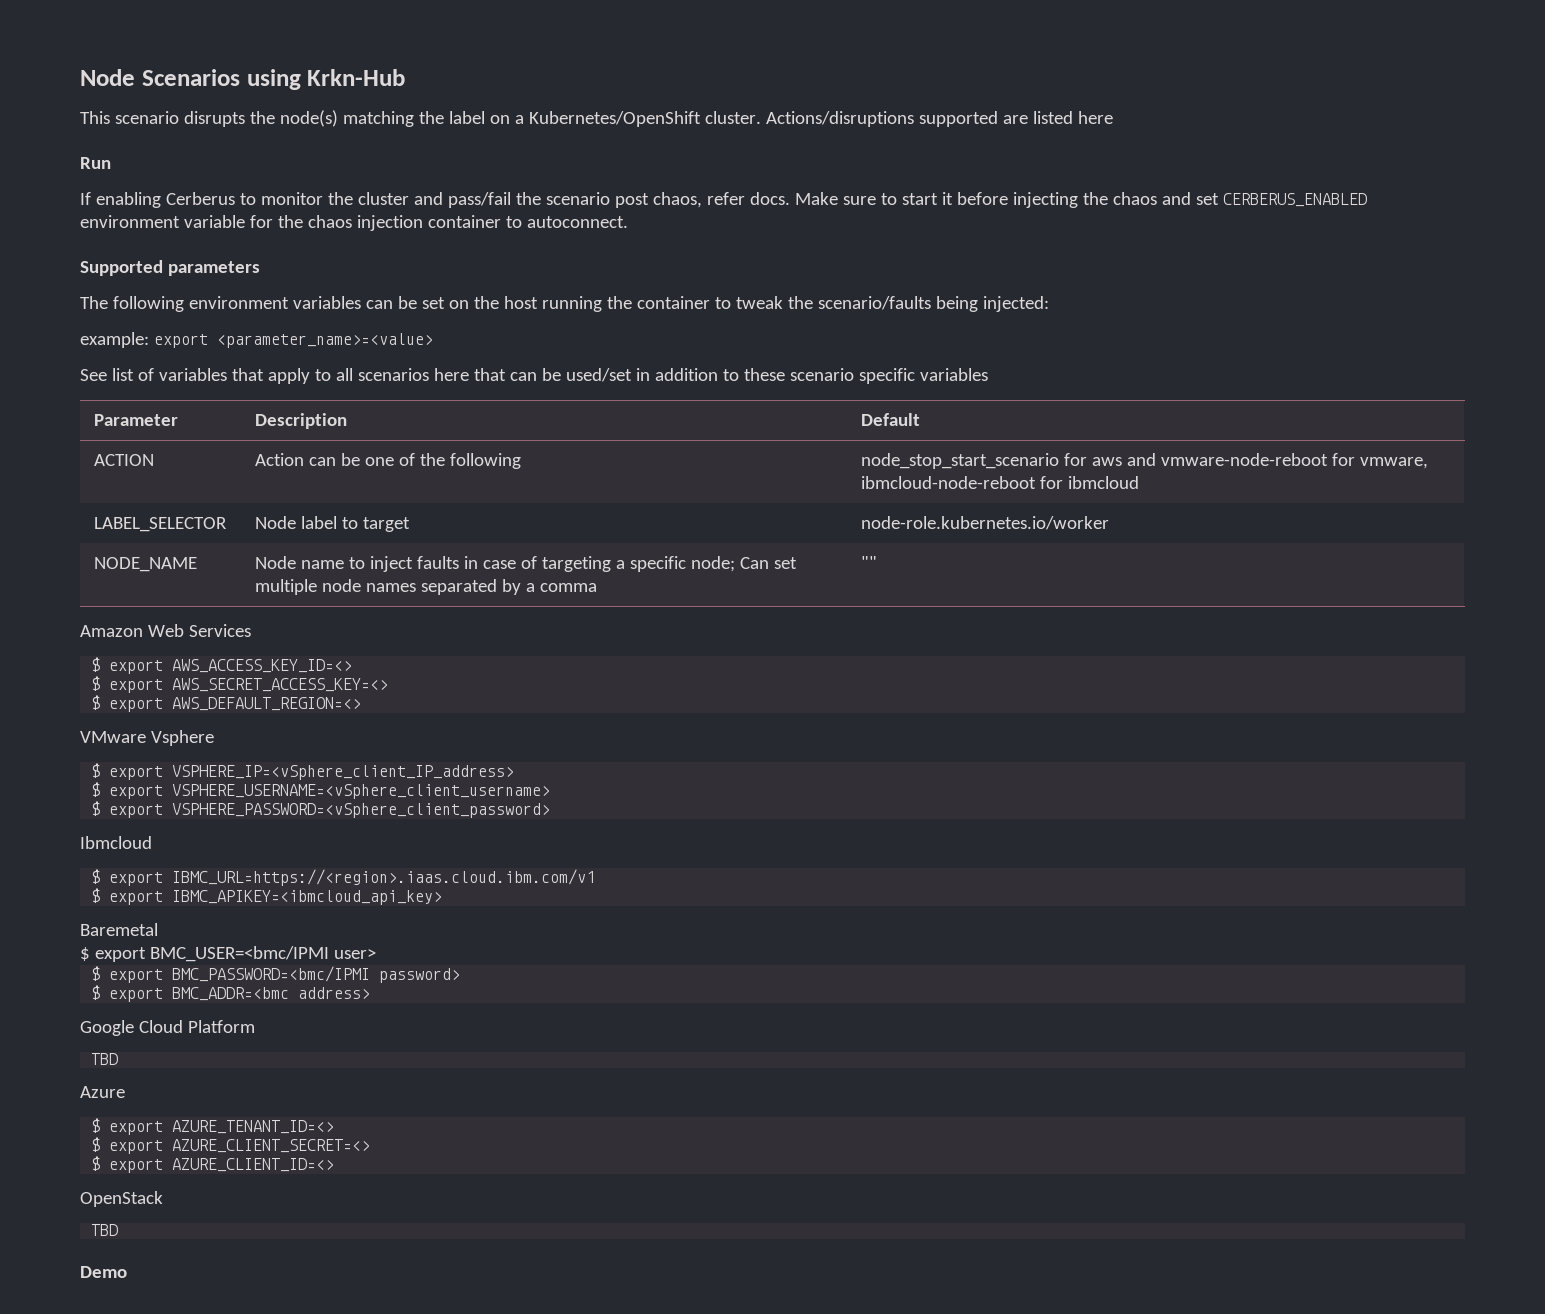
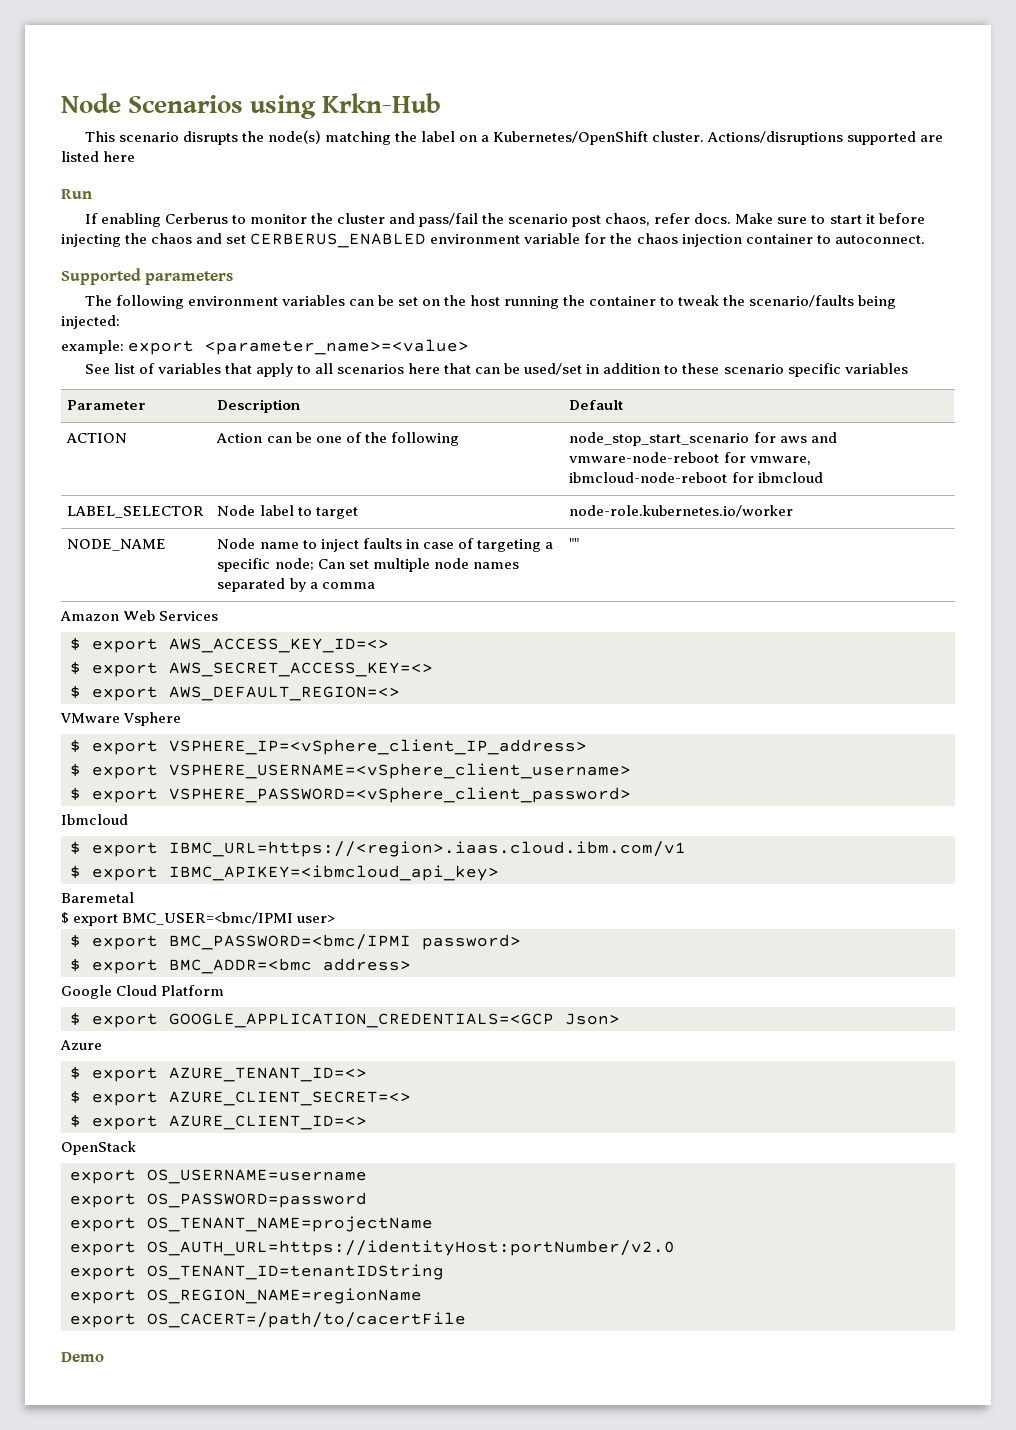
  Google Cloud Platform
- TBD
+ $ export GOOGLE_APPLICATION_CREDENTIALS=<GCP Json>
  OpenStack
- TBD
+ export OS_USERNAME=username
+ export OS_PASSWORD=password
+ export OS_TENANT_NAME=projectName
+ export OS_AUTH_URL=https://identityHost:portNumber/v2.0
+ export OS_TENANT_ID=tenantIDString
+ export OS_REGION_NAME=regionName
+ export OS_CACERT=/path/to/cacertFile

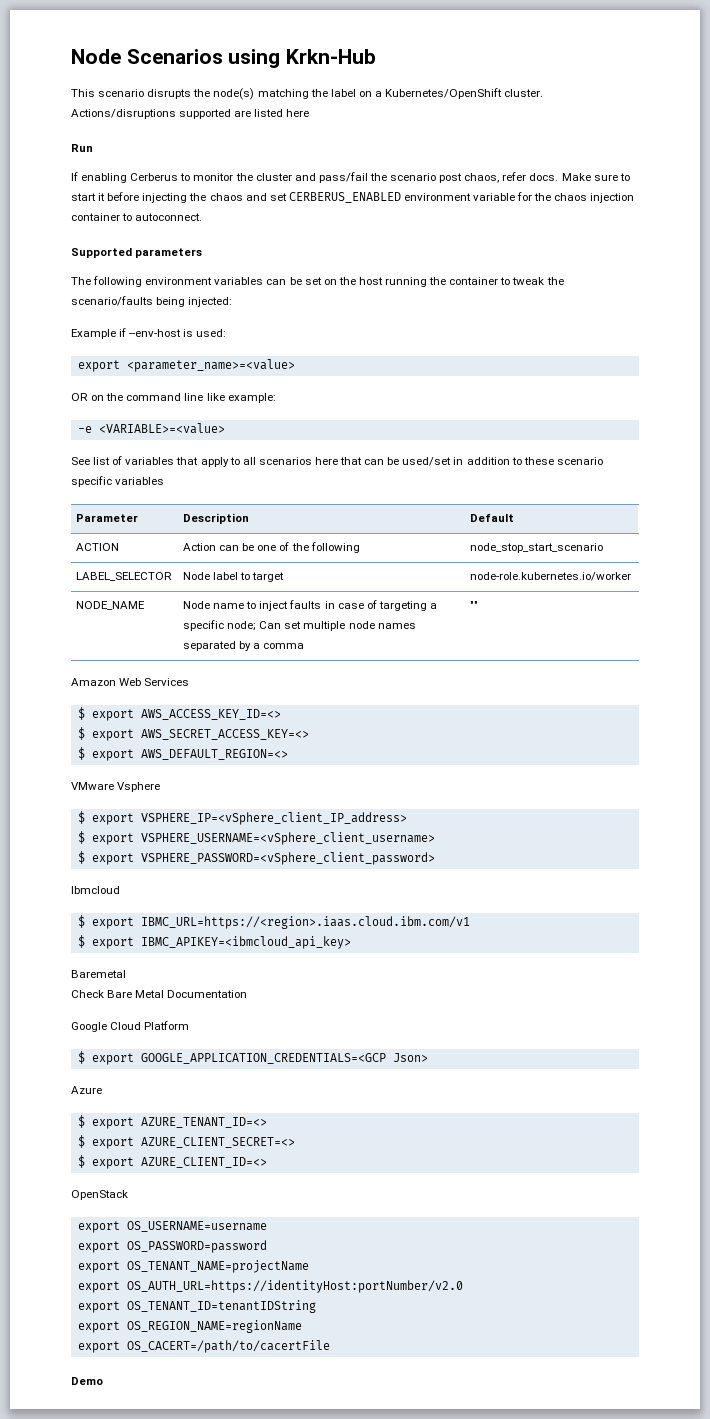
- example: export <parameter_name>=<value>
+ Example if --env-host is used:
+ export <parameter_name>=<value>
+ OR on the command line like example:
+ -e <VARIABLE>=<value>
- ACTION | Action can be one of the following | node_stop_start_scenario for aws and vmware-node-reboot for vmware, ibmcloud-node-reboot for ibmcloud
+ ACTION | Action can be one of the following | node_stop_start_scenario
- $ export BMC_USER=<bmc/IPMI user>
- $ export BMC_PASSWORD=<bmc/IPMI password>
- $ export BMC_ADDR=<bmc address>
+ Check Bare Metal Documentation

